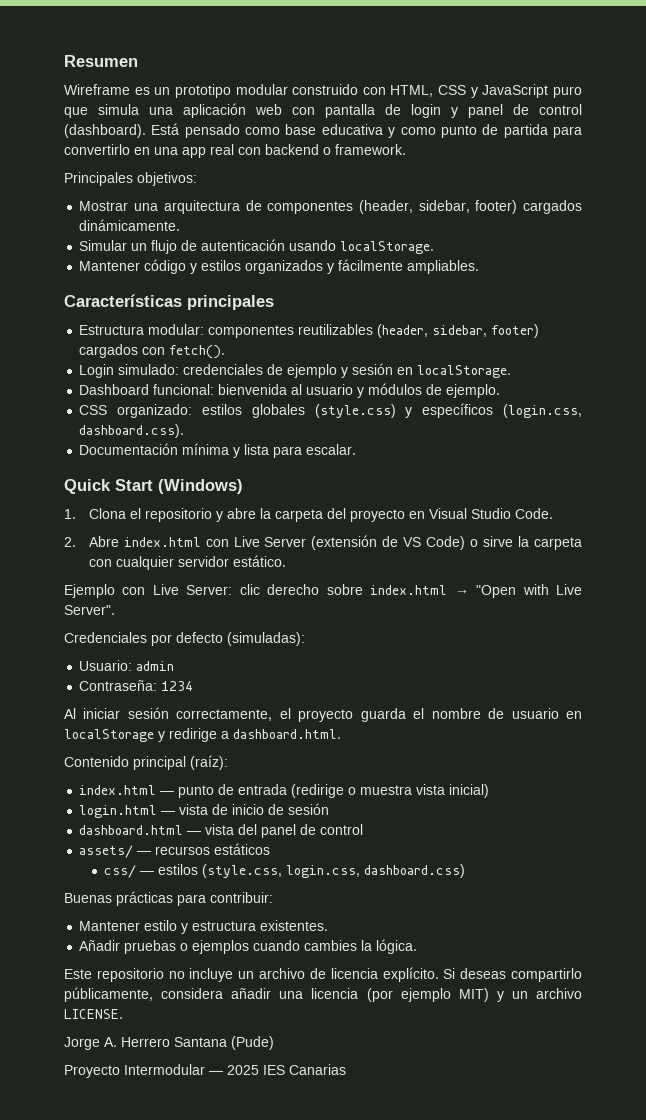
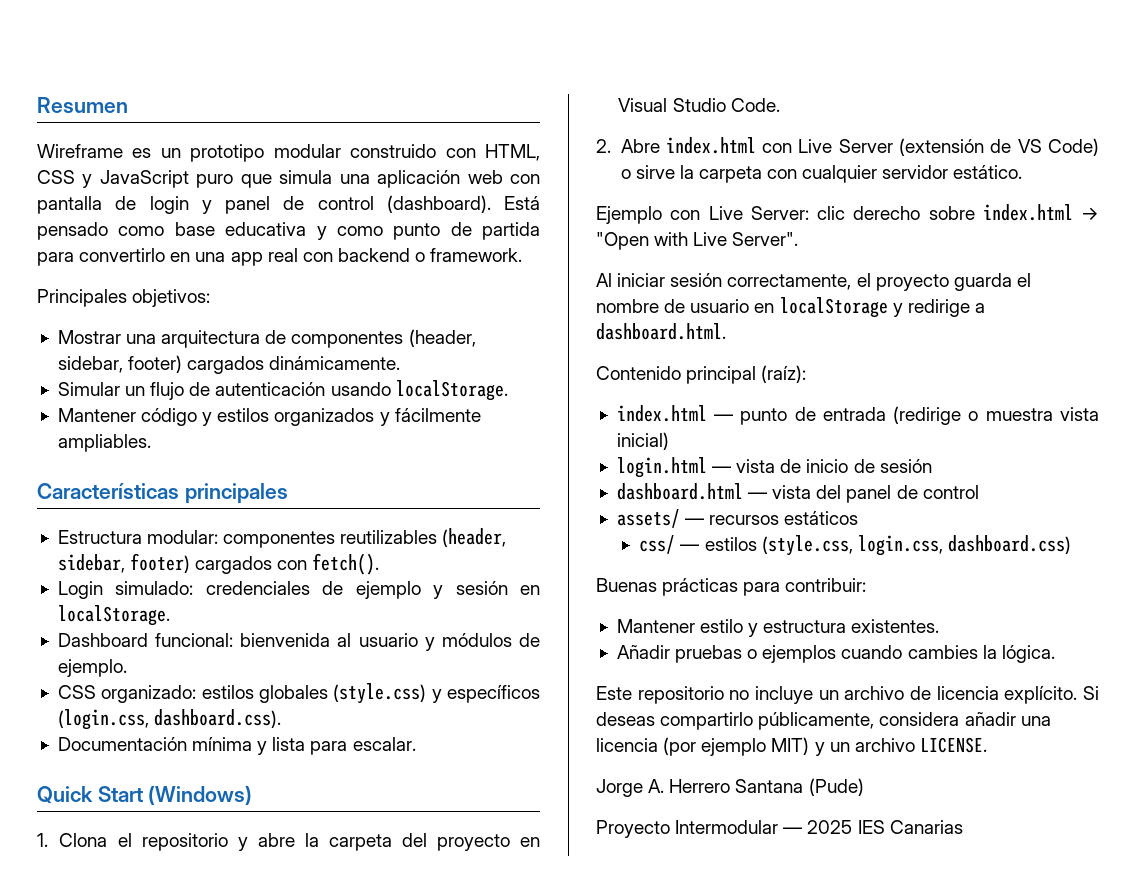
- Credenciales por defecto (simuladas):
- Usuario: admin
- Contraseña: 1234

